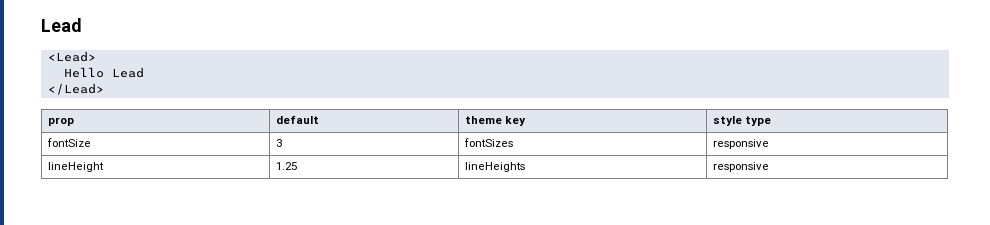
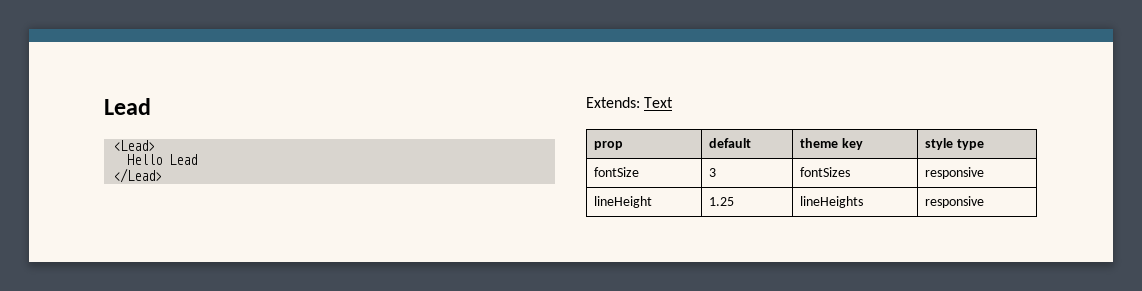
+ Extends: Text

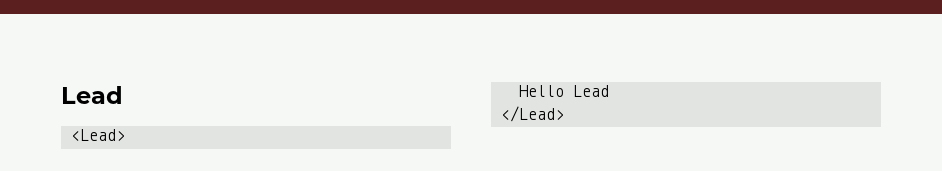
- Extends: Text
- prop | default | theme key | style type
- fontSize | 3 | fontSizes | responsive
- lineHeight | 1.25 | lineHeights | responsive

